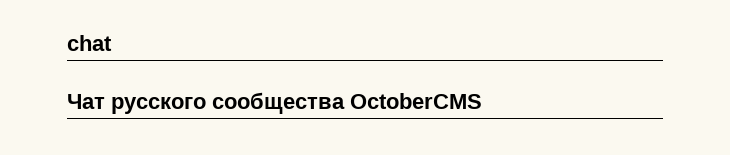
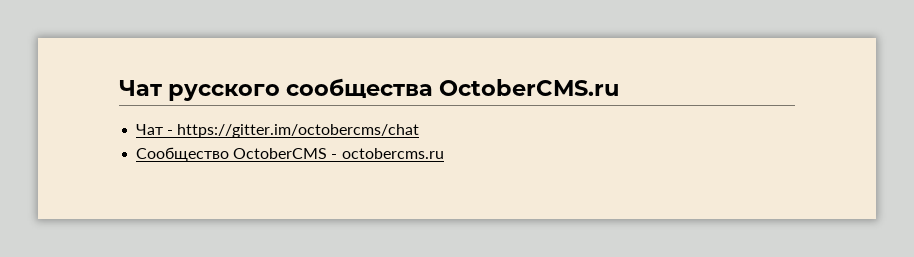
- chat
- Чат русского сообщества OctoberCMS
+ Чат русского сообщества OctoberCMS.ru
+ Чат - https://gitter.im/octobercms/chat
+ Сообщество OctoberCMS - octobercms.ru

